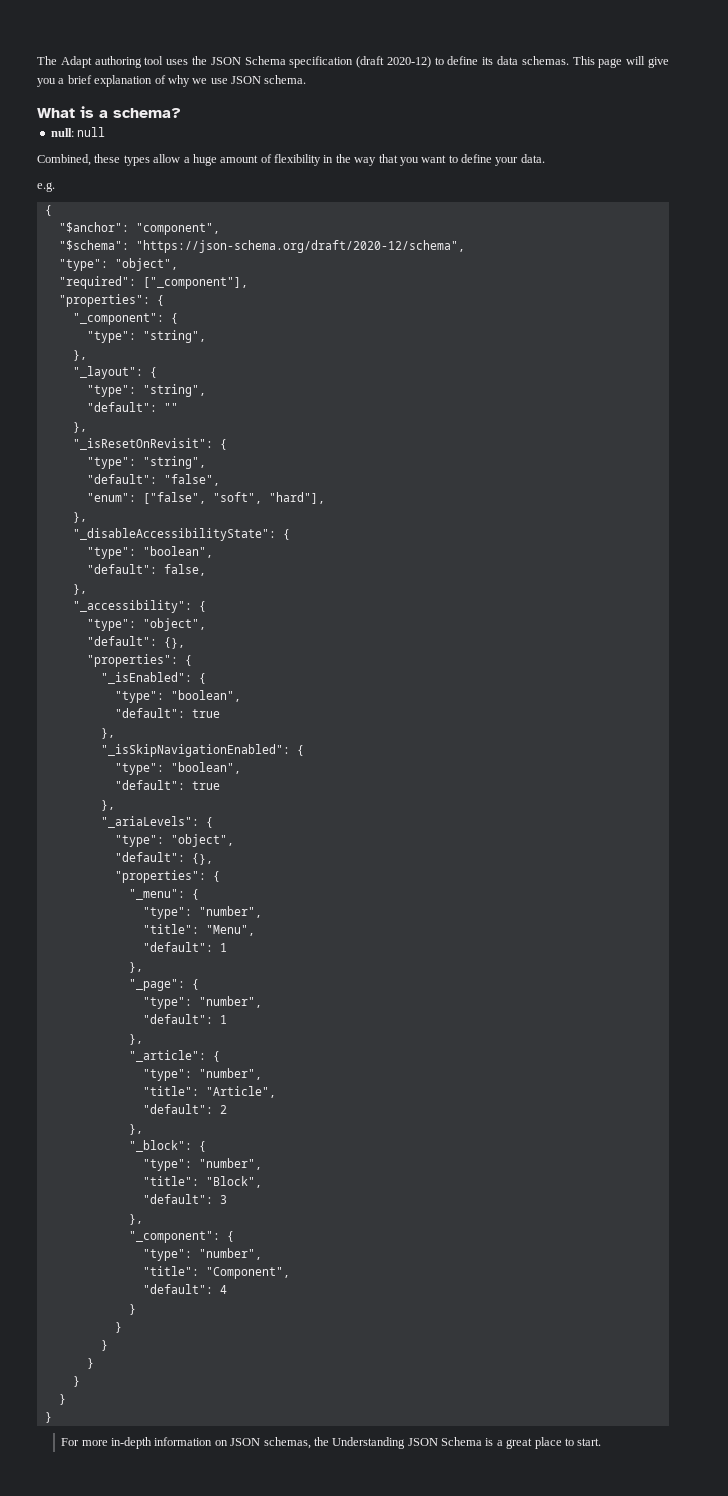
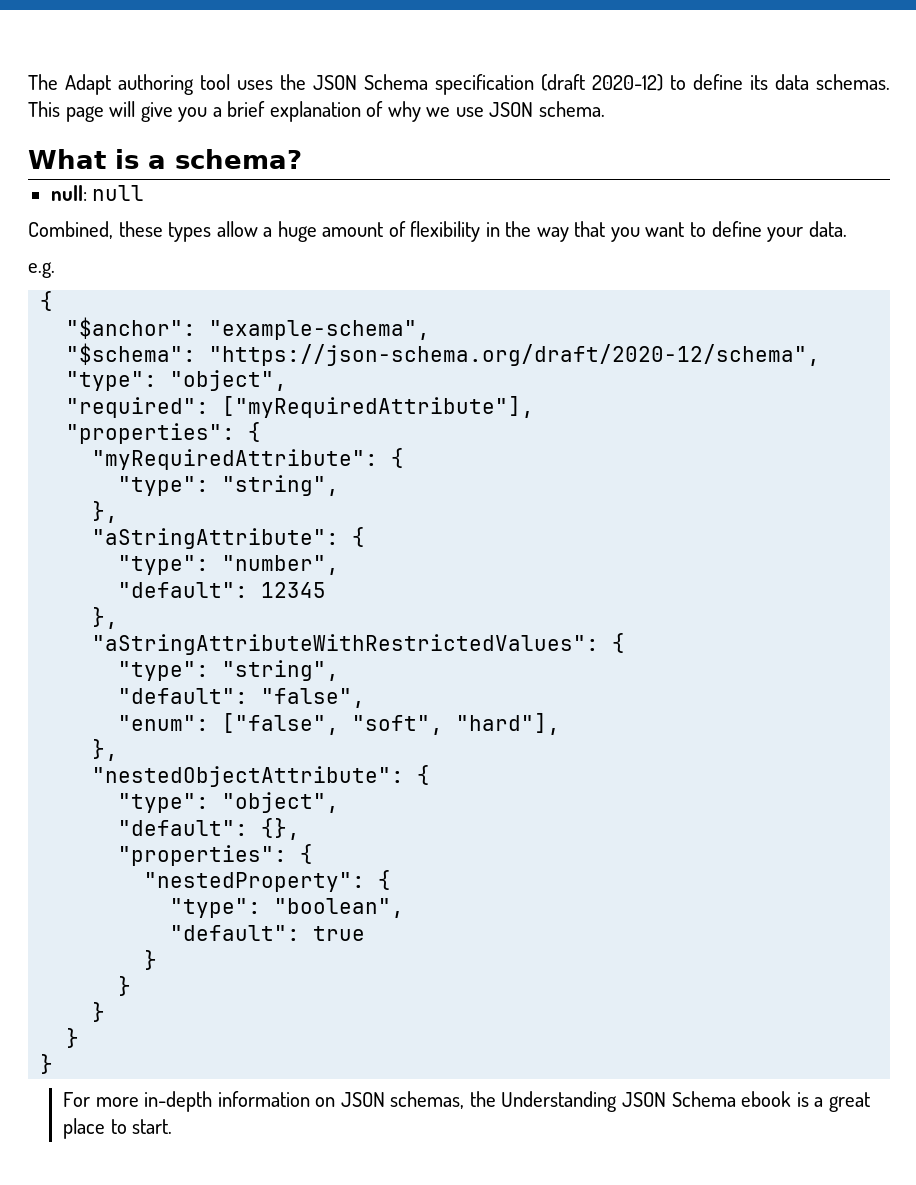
- "$anchor": "component",
+ "$anchor": "example-schema",
- "required": ["_component"],
+ "required": ["myRequiredAttribute"],
  "properties": {
- "_component": {
+ "myRequiredAttribute": {
- "_layout": {
- "type": "string",
- "default": ""
+ "aStringAttribute": {
+ "type": "number",
+ "default": 12345
  },
- "_isResetOnRevisit": {
+ "aStringAttributeWithRestrictedValues": {
- "_disableAccessibilityState": {
- "type": "boolean",
- "default": false,
- },
- "_accessibility": {
+ "nestedObjectAttribute": {
  "type": "object",
  "default": {},
  "properties": {
- "_isEnabled": {
+ "nestedProperty": {
  "type": "boolean",
  "default": true
- },
- "_isSkipNavigationEnabled": {
- "type": "boolean",
- "default": true
- },
- "_ariaLevels": {
- "type": "object",
- "default": {},
- "properties": {
- "_menu": {
- "type": "number",
- "title": "Menu",
- "default": 1
- },
- "_page": {
- "type": "number",
- "default": 1
- },
- "_article": {
- "type": "number",
- "title": "Article",
- "default": 2
- },
- "_block": {
- "type": "number",
- "title": "Block",
- "default": 3
- },
- "_component": {
- "type": "number",
- "title": "Component",
- "default": 4
- }
- }
- For more in-depth information on JSON schemas, the Understanding JSON Schema is a great place to start.
+ For more in-depth information on JSON schemas, the Understanding JSON Schema ebook is a great place to start.

